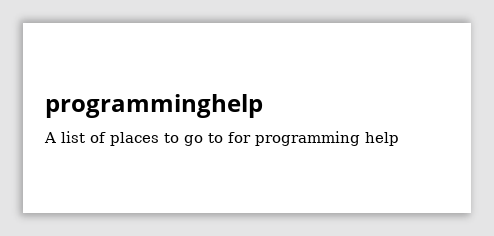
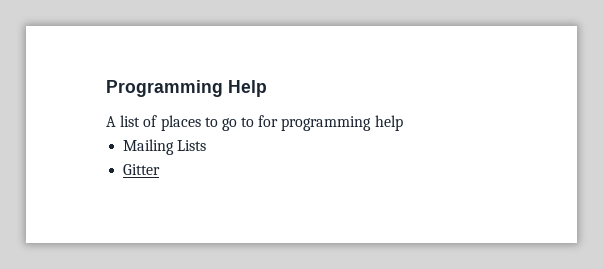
- programminghelp
+ Programming Help
+ Mailing Lists
+ Gitter

